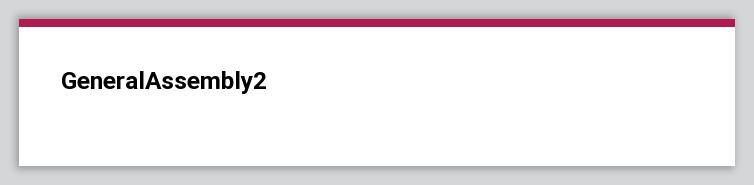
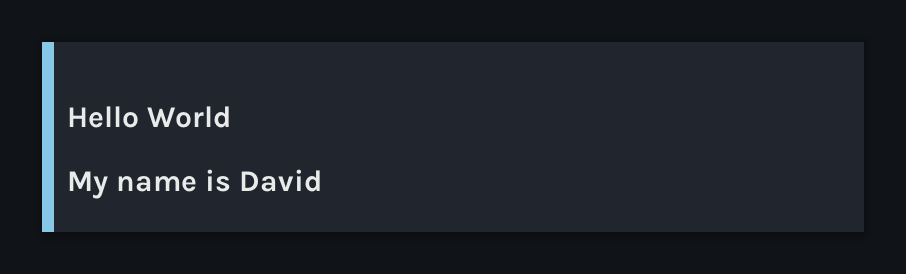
- GeneralAssembly2
+ Hello World
+ My name is David

